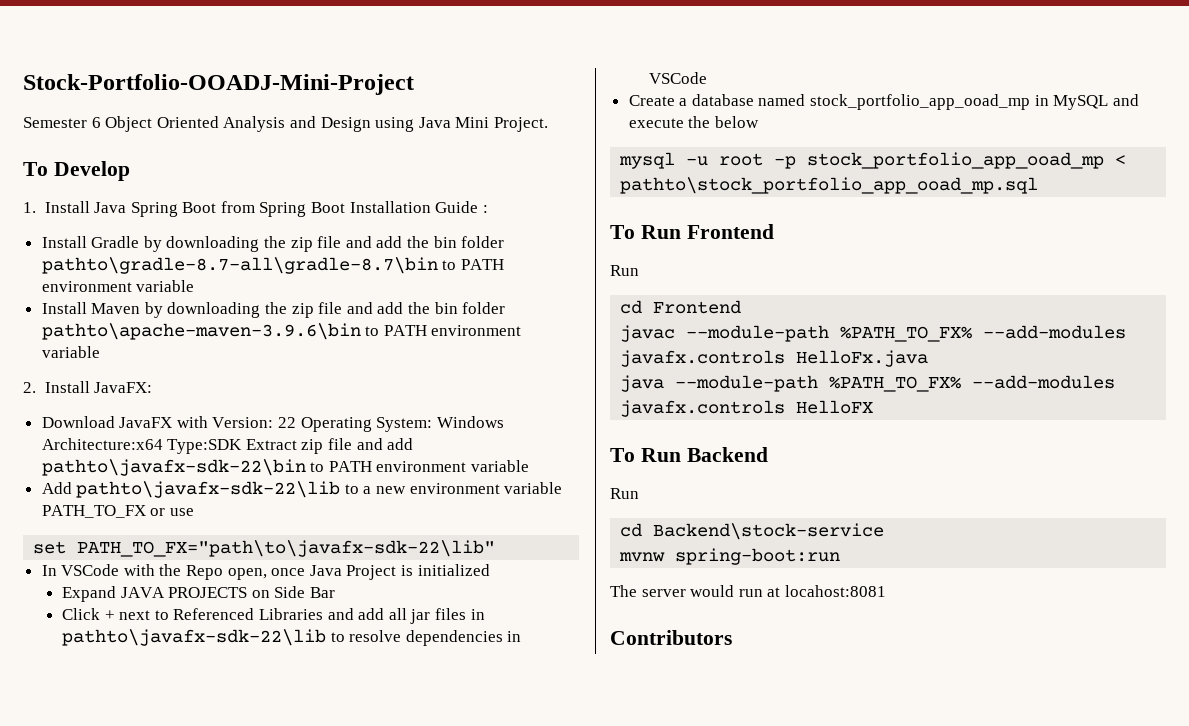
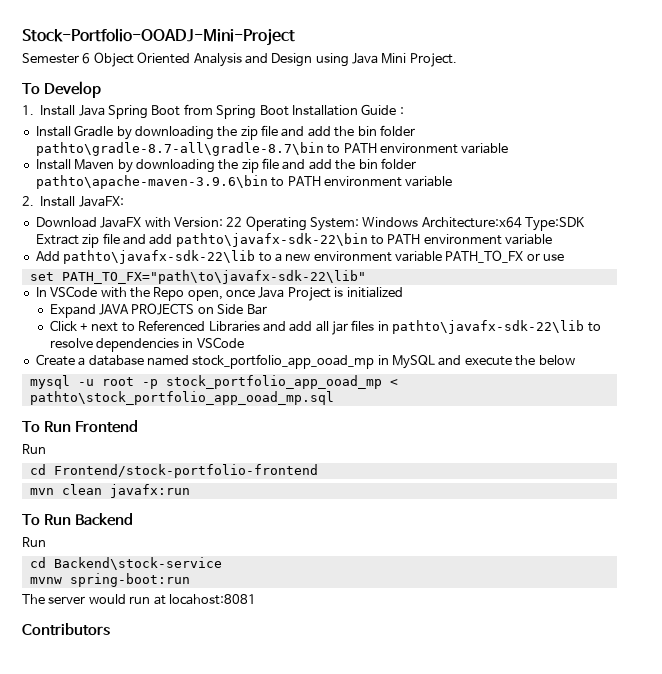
- cd Frontend
- javac --module-path %PATH_TO_FX% --add-modules javafx.controls HelloFx.java
- java --module-path %PATH_TO_FX% --add-modules javafx.controls HelloFX
+ cd Frontend/stock-portfolio-frontend
+ mvn clean javafx:run

